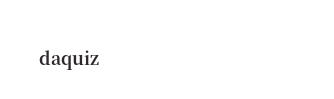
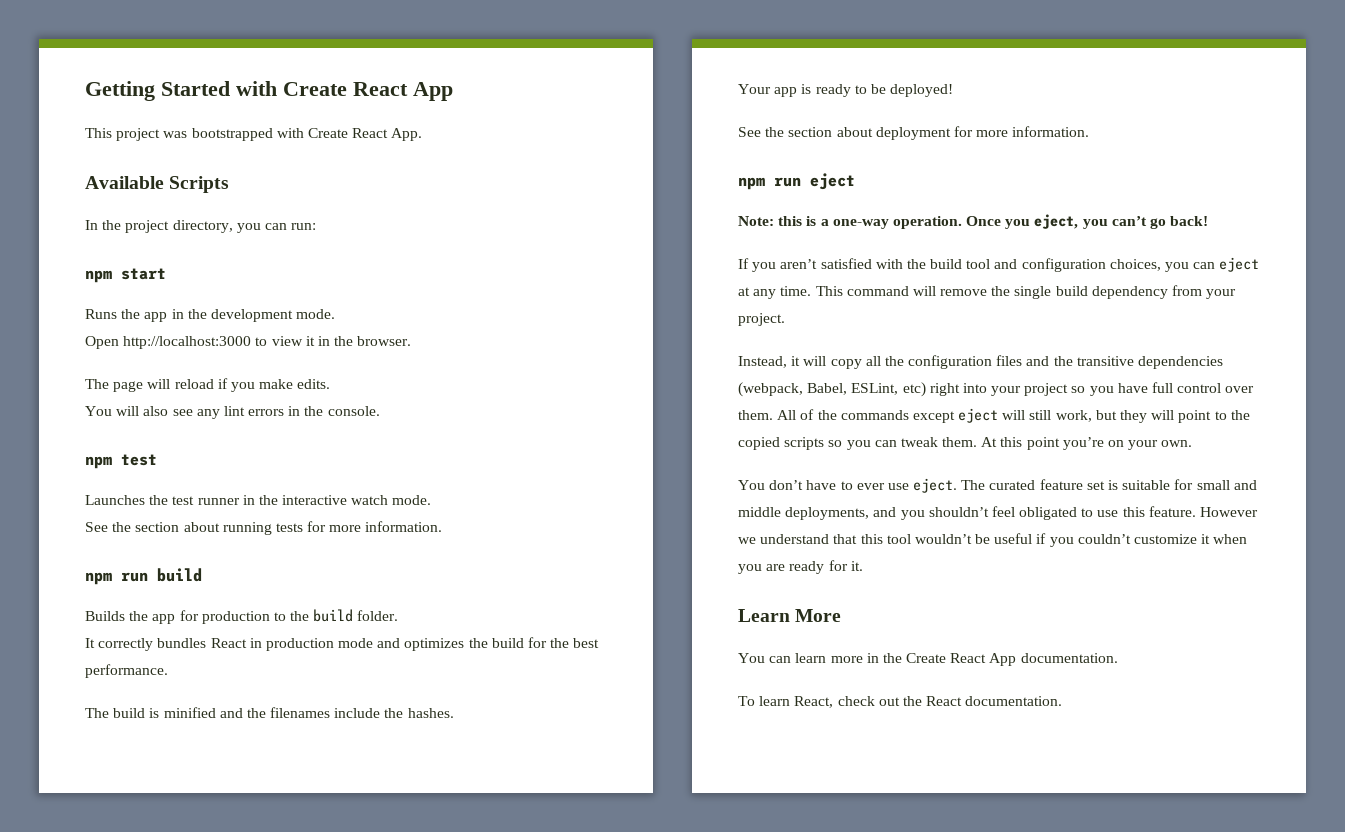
- daquiz
+ Getting Started with Create React App
+ This project was bootstrapped with Create React App.
+ Available Scripts
+ In the project directory, you can run:
+ npm start
+ Runs the app in the development mode.
+ Open http://localhost:3000 to view it in the browser.
+ The page will reload if you make edits.
+ You will also see any lint errors in the console.
+ npm test
+ Launches the test runner in the interactive watch mode.
+ See the section about running tests for more information.
+ npm run build
+ Builds the app for production to the build folder.
+ It correctly bundles React in production mode and optimizes the build for the best performance.
+ The build is minified and the filenames include the hashes.
+ Your app is ready to be deployed!
+ See the section about deployment for more information.
+ npm run eject
+ Note: this is a one-way operation. Once you eject, you can’t go back!
+ If you aren’t satisfied with the build tool and configuration choices, you can eject at any time. This command will remove the single build dependency from your project.
+ Instead, it will copy all the configuration files and the transitive dependencies (webpack, Babel, ESLint, etc) right into your project so you have full control over them. All of the commands except eject will still work, but they will point to the copied scripts so you can tweak them. At this point you’re on your own.
+ You don’t have to ever use eject. The curated feature set is suitable for small and middle deployments, and you shouldn’t feel obligated to use this feature. However we understand that this tool wouldn’t be useful if you couldn’t customize it when you are ready for it.
+ Learn More
+ You can learn more in the Create React App documentation.
+ To learn React, check out the React documentation.

